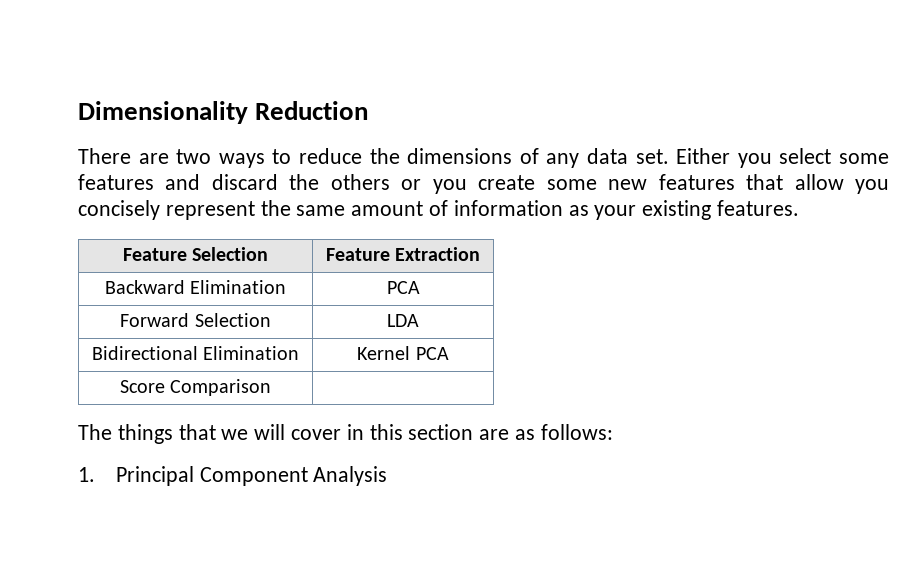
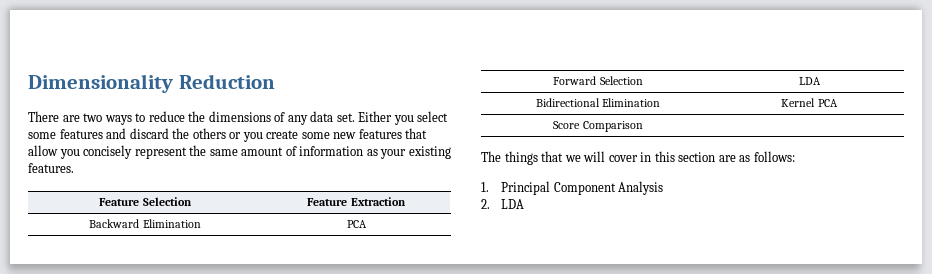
+ 2. LDA

